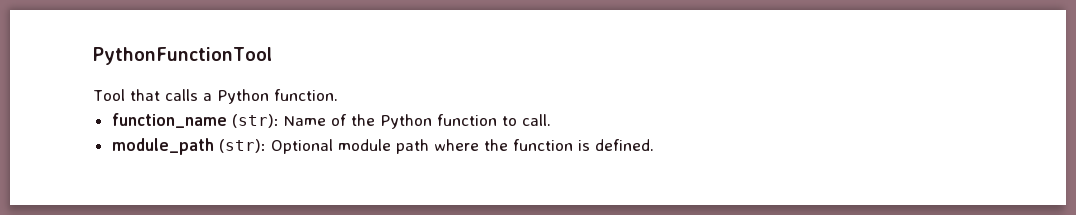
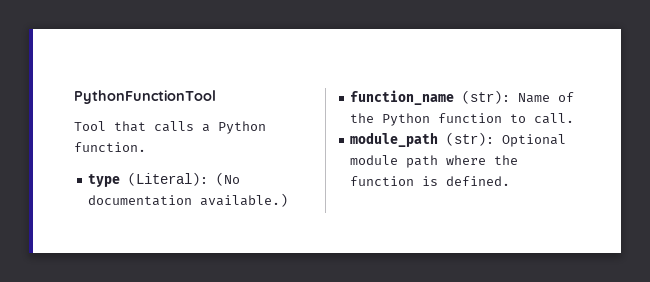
+ type (Literal): (No documentation available.)

